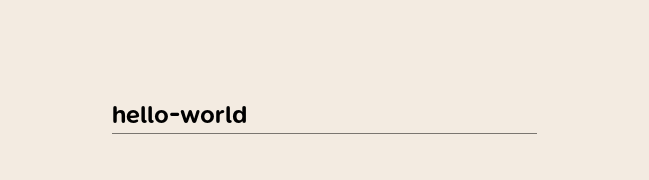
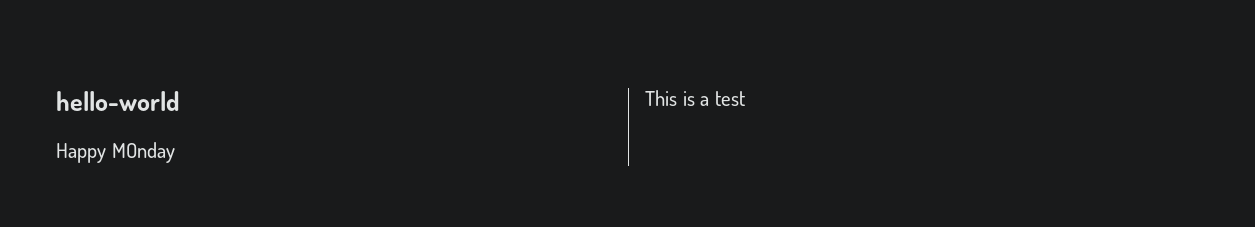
+ Happy MOnday
+ This is a test

